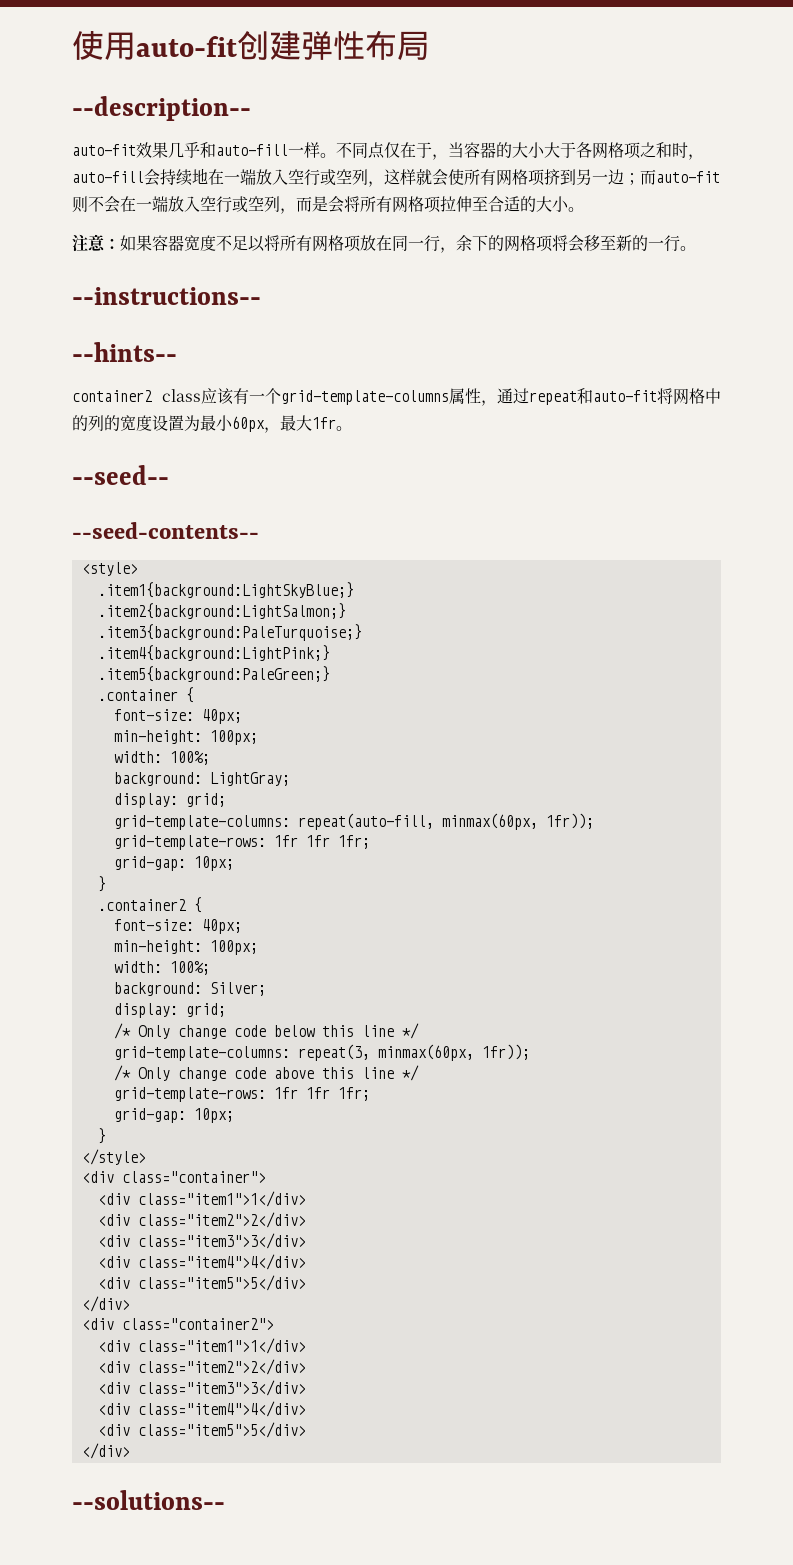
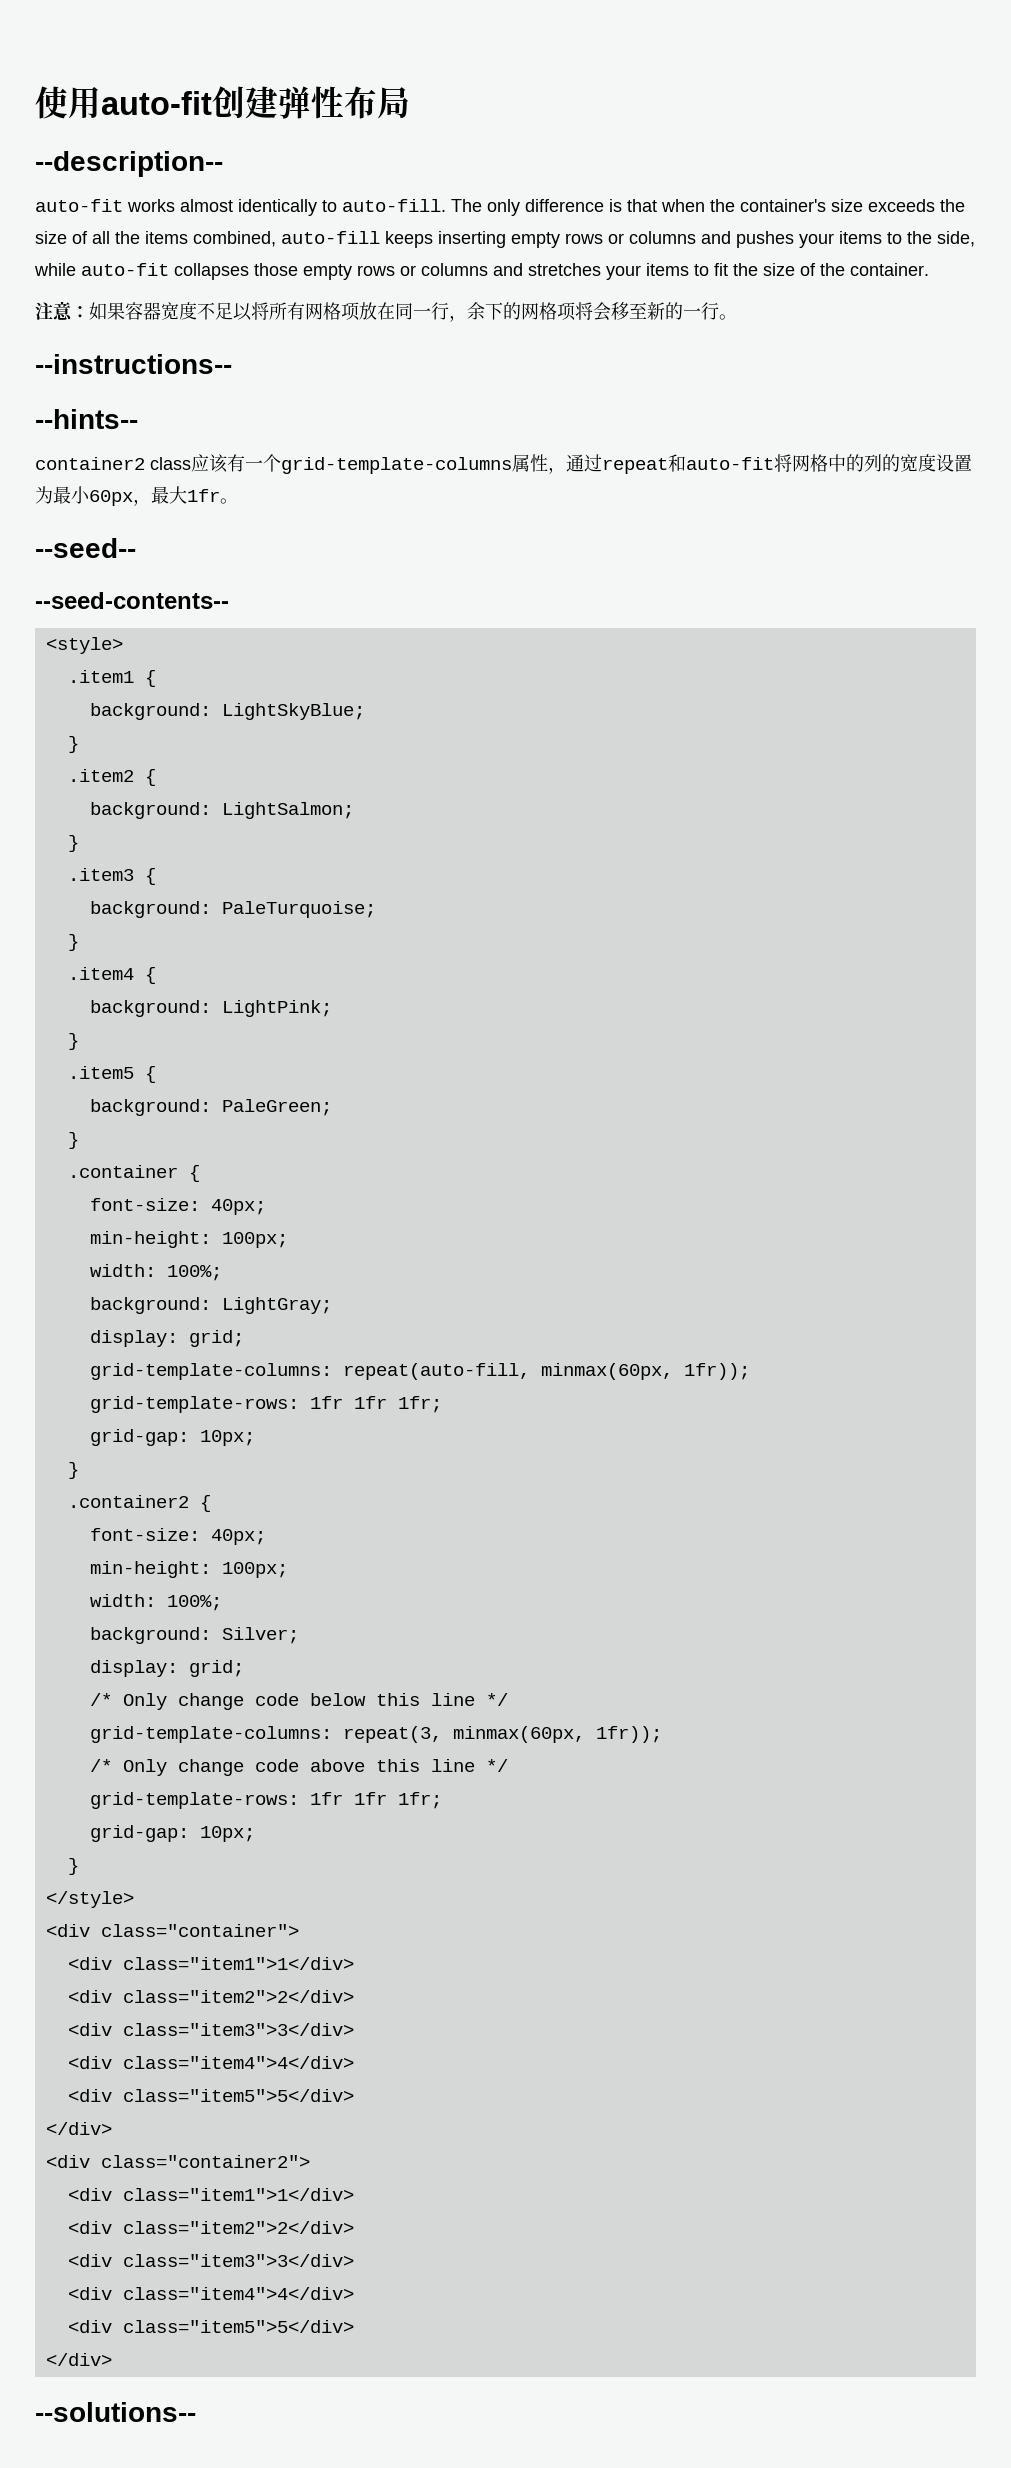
- auto-fit效果几乎和auto-fill一样。不同点仅在于，当容器的大小大于各网格项之和时，auto-fill会持续地在一端放入空行或空列，这样就会使所有网格项挤到另一边；而auto-fit则不会在一端放入空行或空列，而是会将所有网格项拉伸至合适的大小。
+ auto-fit works almost identically to auto-fill. The only difference is that when the container's size exceeds the size of all the items combined, auto-fill keeps inserting empty rows or columns and pushes your items to the side, while auto-fit collapses those empty rows or columns and stretches your items to fit the size of the container.
- .item1{background:LightSkyBlue;}
- .item2{background:LightSalmon;}
- .item3{background:PaleTurquoise;}
- .item4{background:LightPink;}
- .item5{background:PaleGreen;}
+ .item1 {
+ background: LightSkyBlue;
+ }
+ .item2 {
+ background: LightSalmon;
+ }
+ .item3 {
+ background: PaleTurquoise;
+ }
+ .item4 {
+ background: LightPink;
+ }
+ .item5 {
+ background: PaleGreen;
+ }

